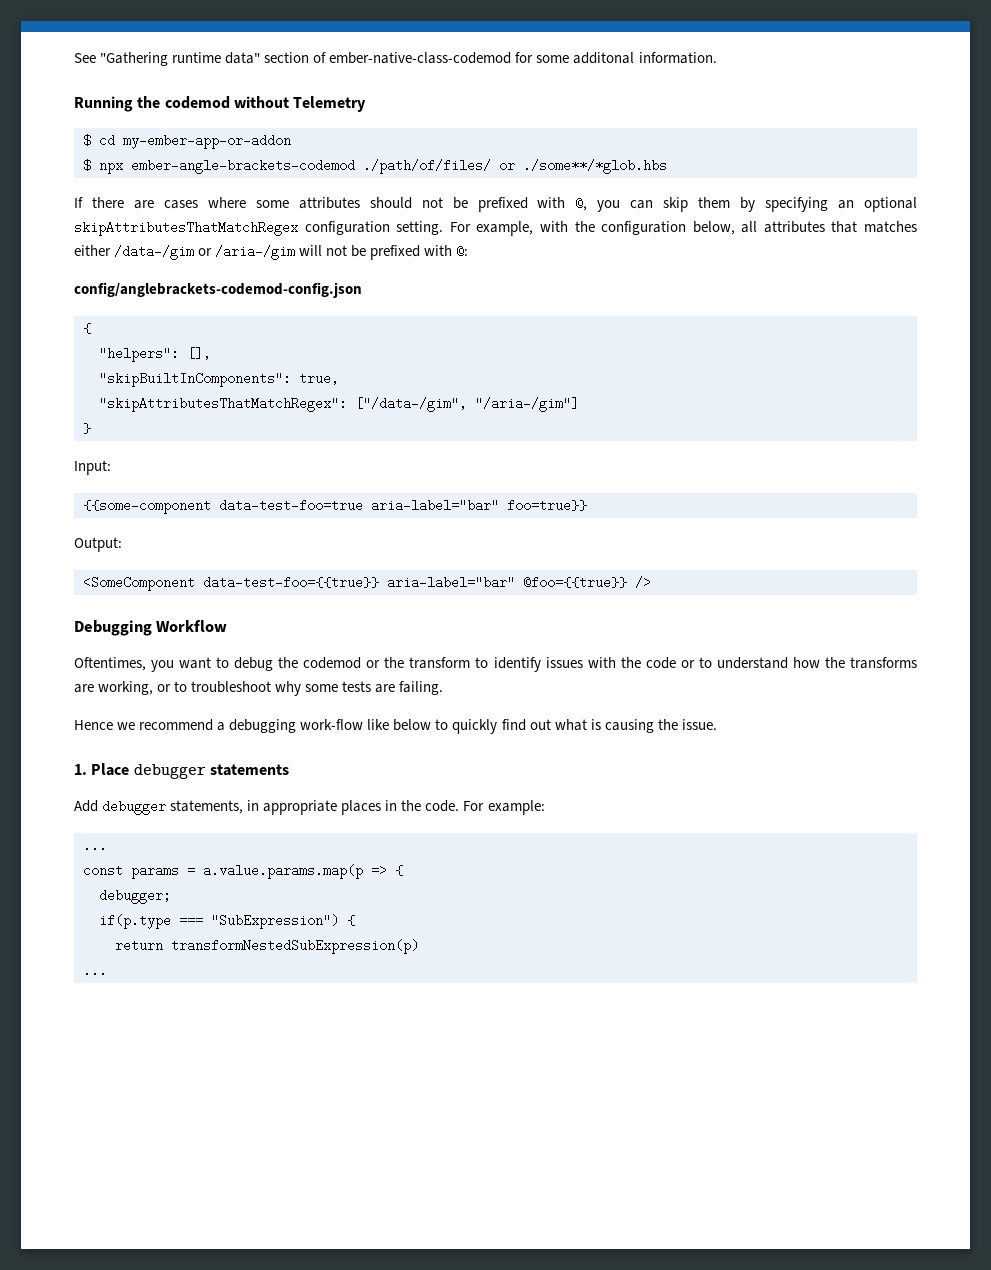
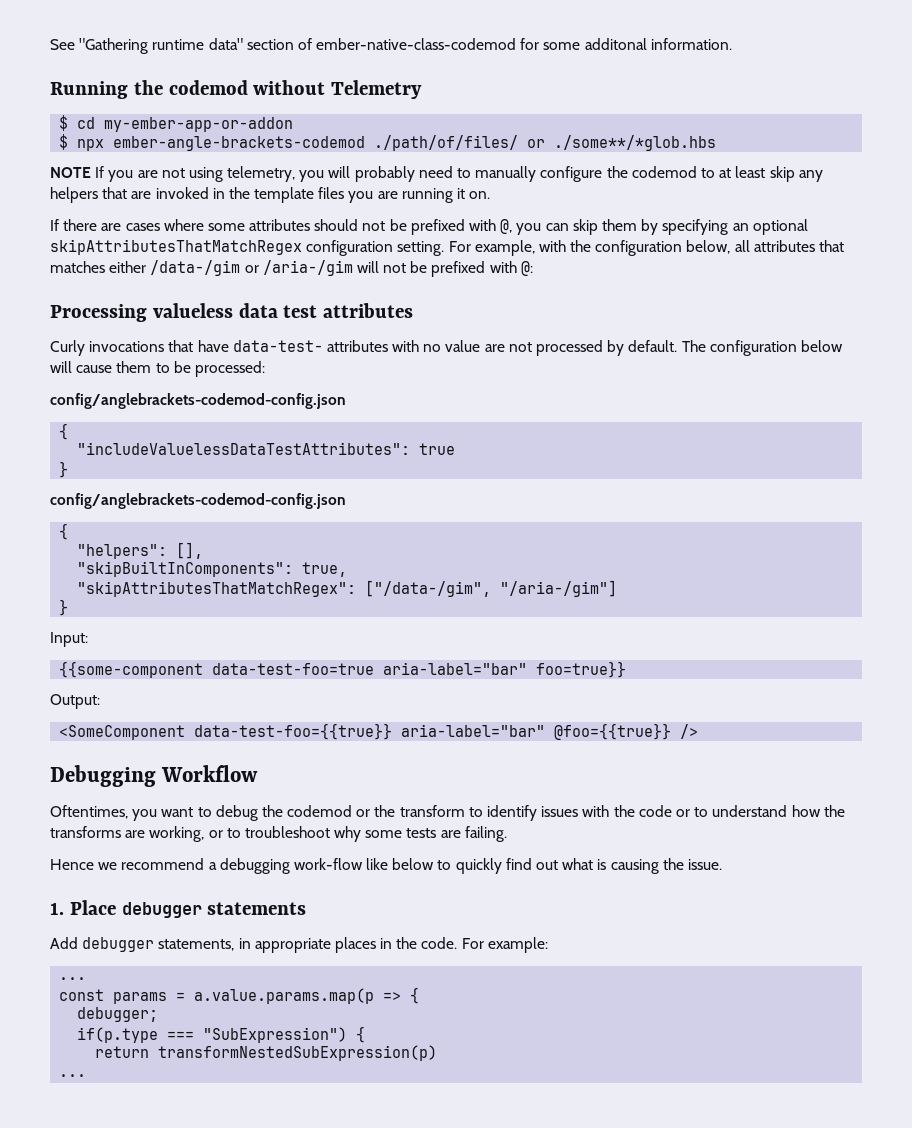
+ NOTE If you are not using telemetry, you will probably need to manually configure the codemod to at least skip any helpers that are invoked in the template files you are running it on.
+ Processing valueless data test attributes
+ Curly invocations that have data-test- attributes with no value are not processed by default. The configuration below will cause them to be processed:
+ config/anglebrackets-codemod-config.json
+ {
+ "includeValuelessDataTestAttributes": true
+ }

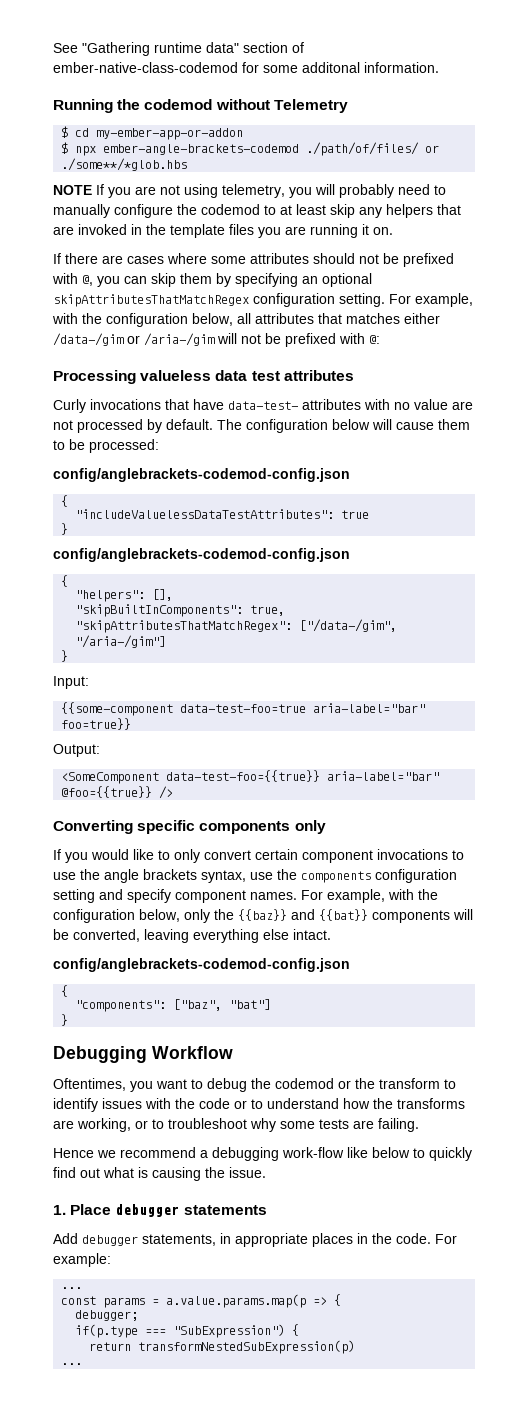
+ Converting specific components only
+ If you would like to only convert certain component invocations to use the angle brackets syntax, use the components configuration setting and specify component names. For example, with the configuration below, only the {{baz}} and {{bat}} components will be converted, leaving everything else intact.
+ config/anglebrackets-codemod-config.json
+ {
+ "components": ["baz", "bat"]
+ }

